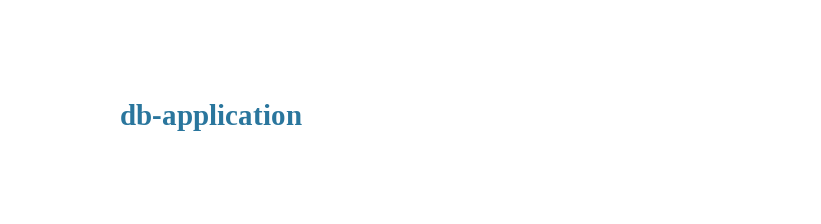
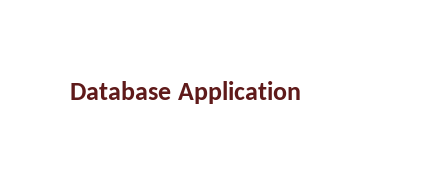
- db-application
+ Database Application

